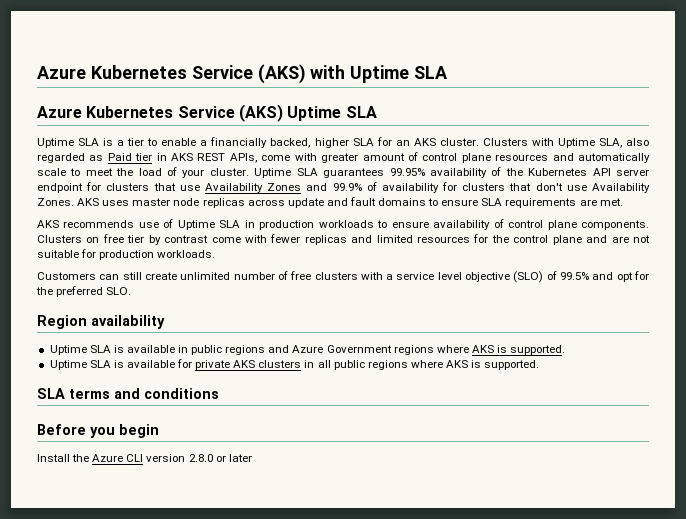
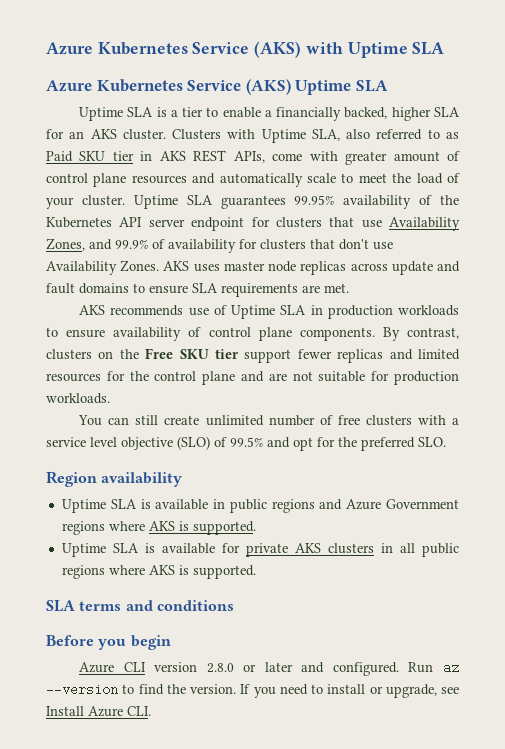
- Clusters with Uptime SLA, also regarded as Paid tier in AKS REST APIs, come with greater amount of control plane resources and automatically scale to meet the load of your cluster.
+ Clusters with Uptime SLA, also referred to as Paid SKU tier in AKS REST APIs, come with greater amount of control plane resources and automatically scale to meet the load of your cluster.
- Uptime SLA guarantees 99.95% availability of the Kubernetes API server endpoint for clusters that use Availability Zones and 99.9% of availability for clusters that don't use Availability Zones.
+ Uptime SLA guarantees 99.95% availability of the Kubernetes API server endpoint for clusters that use Availability Zones, and 99.9% of availability for clusters that don't use Availability Zones.
- Clusters on free tier by contrast come with fewer replicas and limited resources for the control plane and are not suitable for production workloads.
+ By contrast, clusters on the Free SKU tier support fewer replicas and limited resources for the control plane and are not suitable for production workloads.
- Customers can still create unlimited number of free clusters with a service level objective (SLO) of 99.5% and opt for the preferred SLO.
+ You can still create unlimited number of free clusters with a service level objective (SLO) of 99.5% and opt for the preferred SLO.
- Install the Azure CLI version 2.8.0 or later
+ Azure CLI version 2.8.0 or later and configured. Run az --version to find the version. If you need to install or upgrade, see Install Azure CLI.

